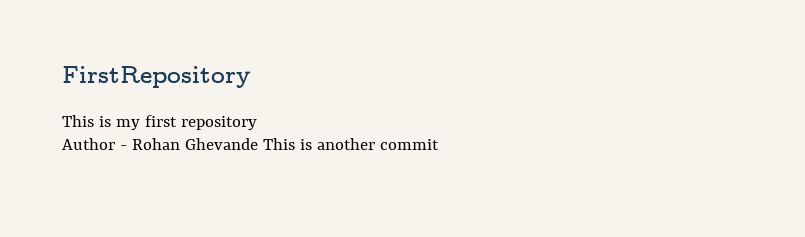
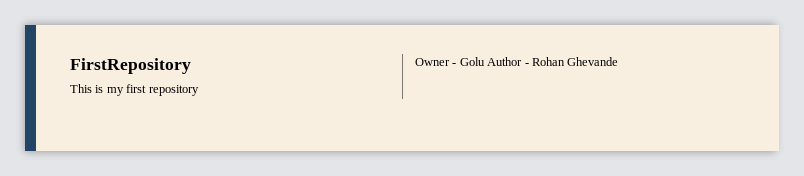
- Author - Rohan Ghevande This is another commit
+ Owner - Golu Author - Rohan Ghevande

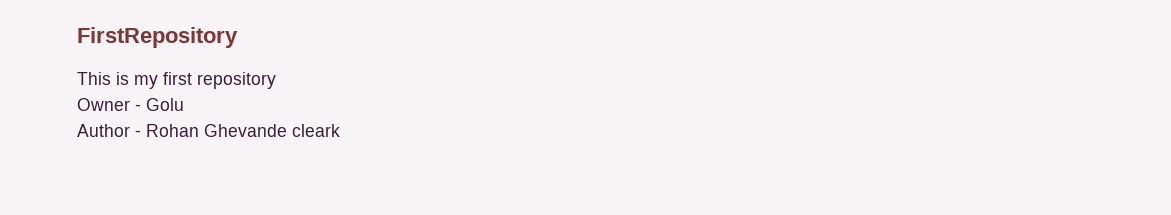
- Owner - Golu Author - Rohan Ghevande
+ Owner - Golu
+ Author - Rohan Ghevande cleark

